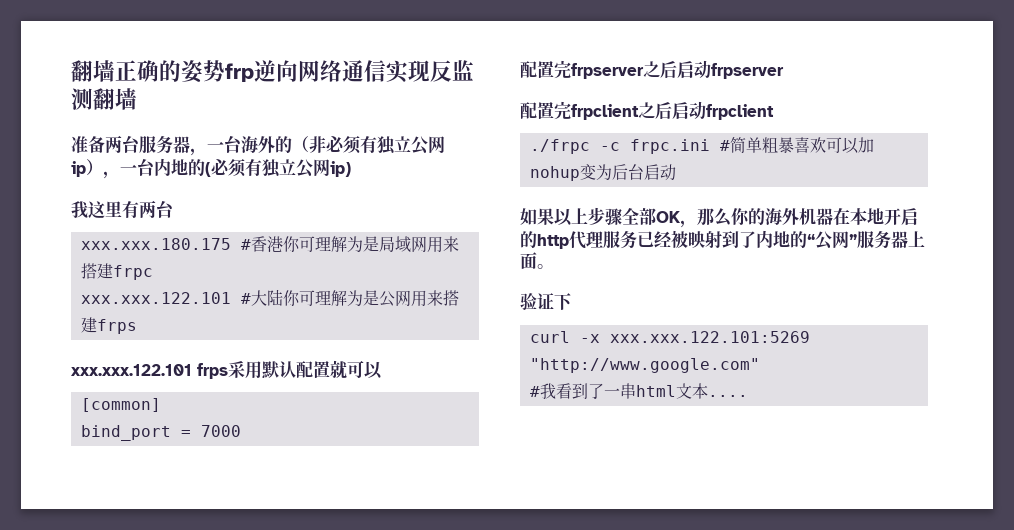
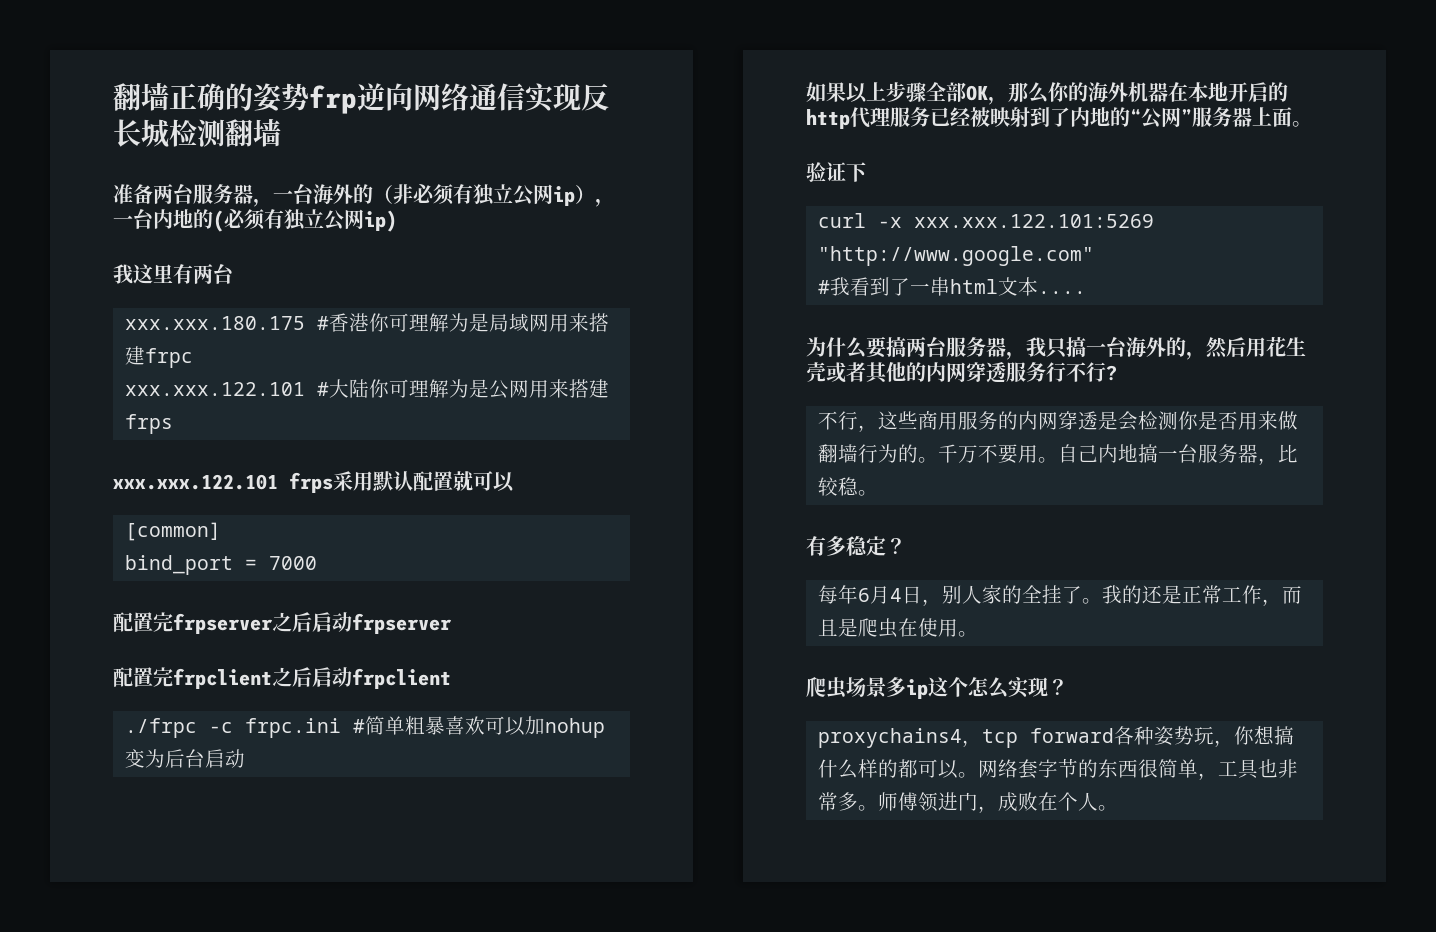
- 翻墙正确的姿势frp逆向网络通信实现反监测翻墙
+ 翻墙正确的姿势frp逆向网络通信实现反长城检测翻墙
+ 为什么要搞两台服务器，我只搞一台海外的，然后用花生壳或者其他的内网穿透服务行不行?
+ 不行，这些商用服务的内网穿透是会检测你是否用来做翻墙行为的。千万不要用。自己内地搞一台服务器，比较稳。
+ 有多稳定？
+ 每年6月4日，别人家的全挂了。我的还是正常工作，而且是爬虫在使用。
+ 爬虫场景多ip这个怎么实现？
+ proxychains4，tcp forward各种姿势玩，你想搞什么样的都可以。网络套字节的东西很简单，工具也非常多。师傅领进门，成败在个人。

